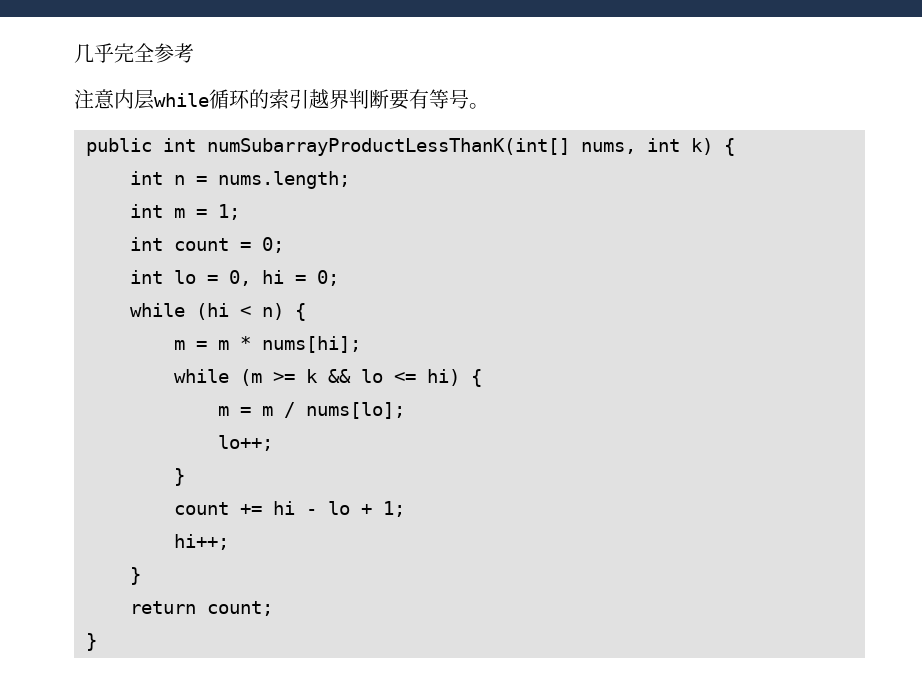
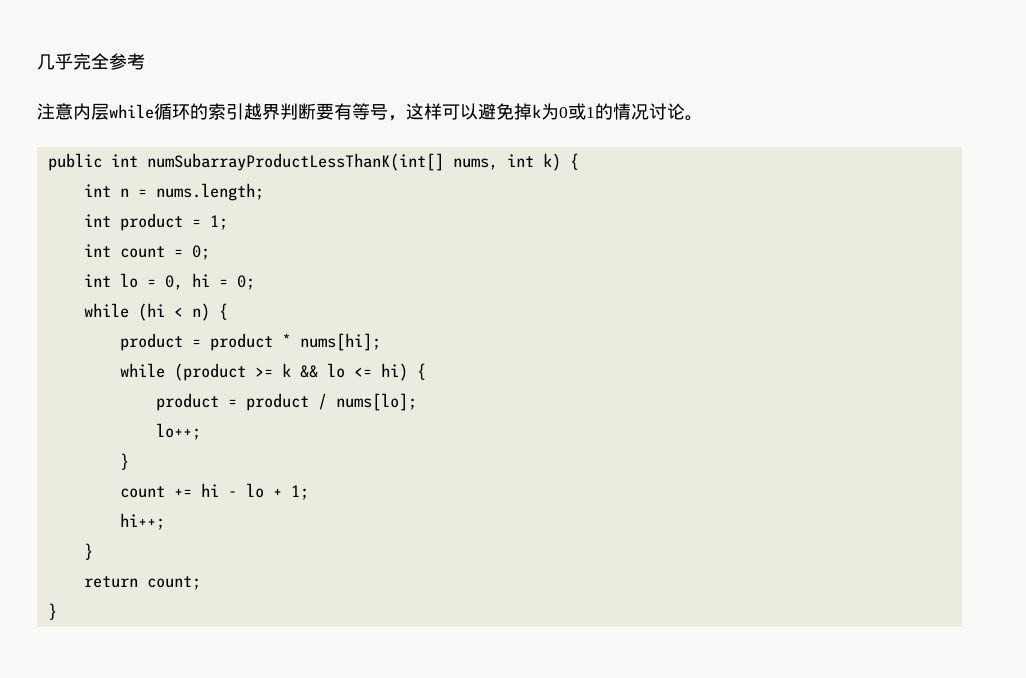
- 注意内层while循环的索引越界判断要有等号。
+ 注意内层while循环的索引越界判断要有等号，这样可以避免掉k为0或1的情况讨论。
- int m = 1;
+ int product = 1;
- m = m * nums[hi];
+ product = product * nums[hi];
- while (m >= k && lo <= hi) {
+ while (product >= k && lo <= hi) {
- m = m / nums[lo];
+ product = product / nums[lo];

